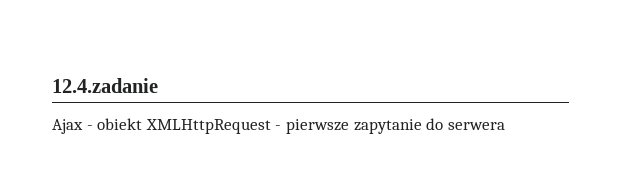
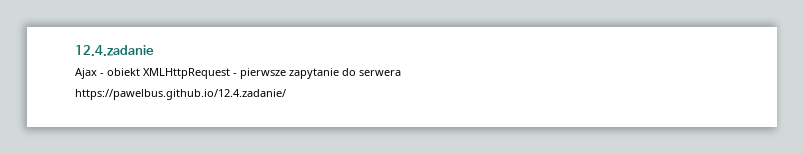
+ https://pawelbus.github.io/12.4.zadanie/

